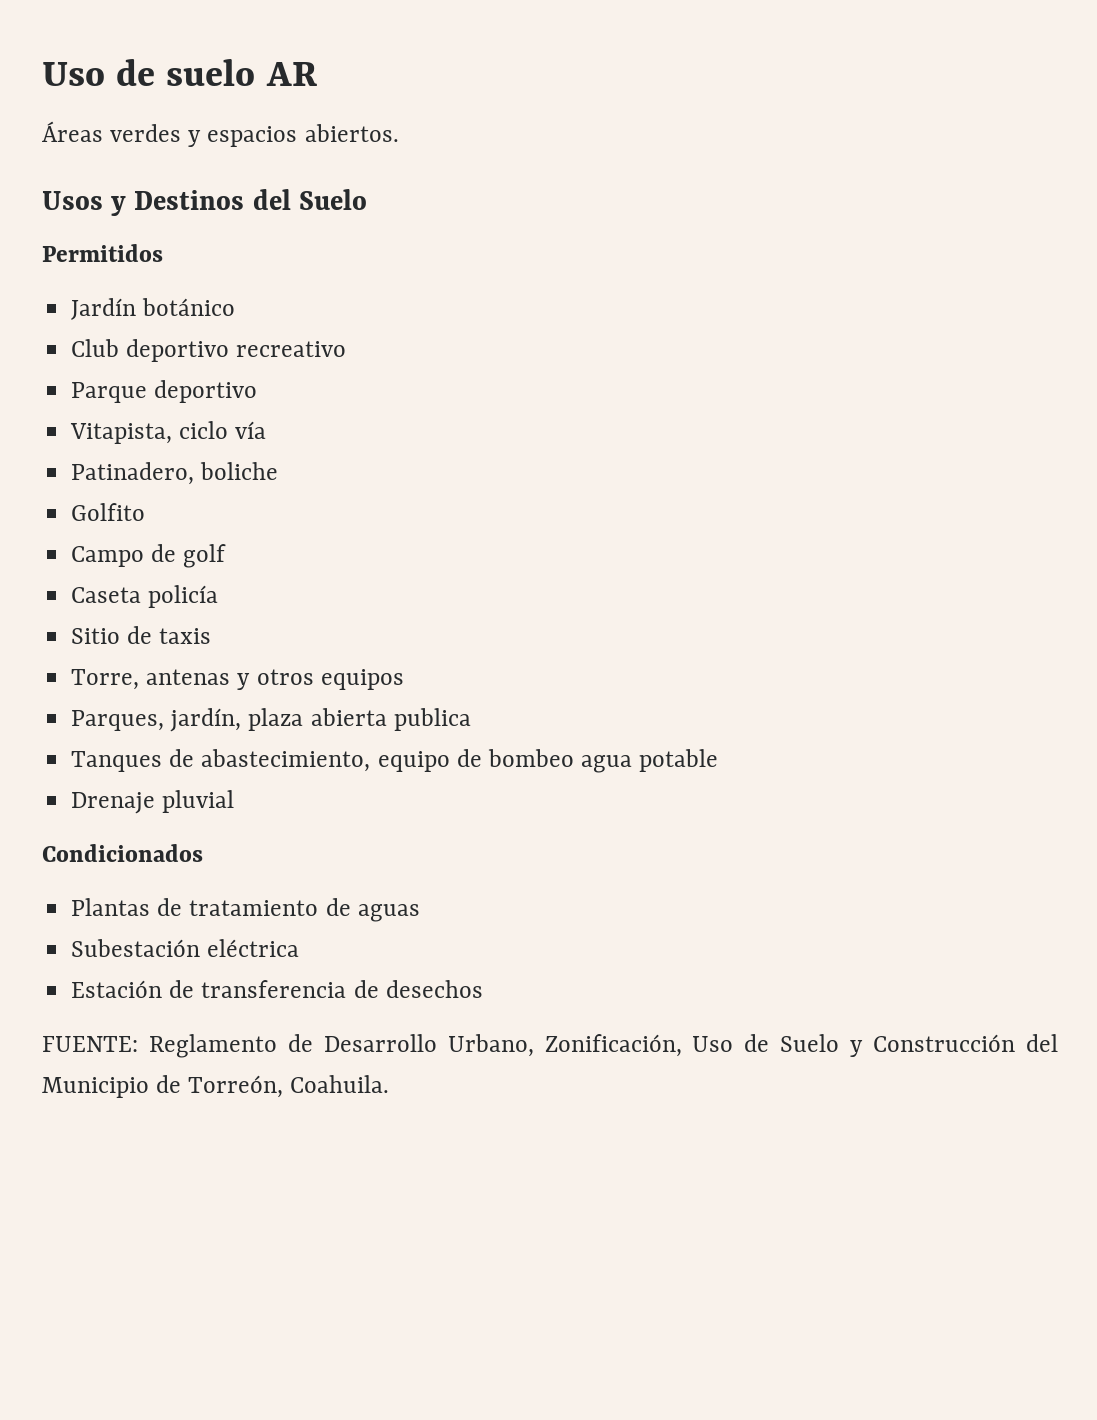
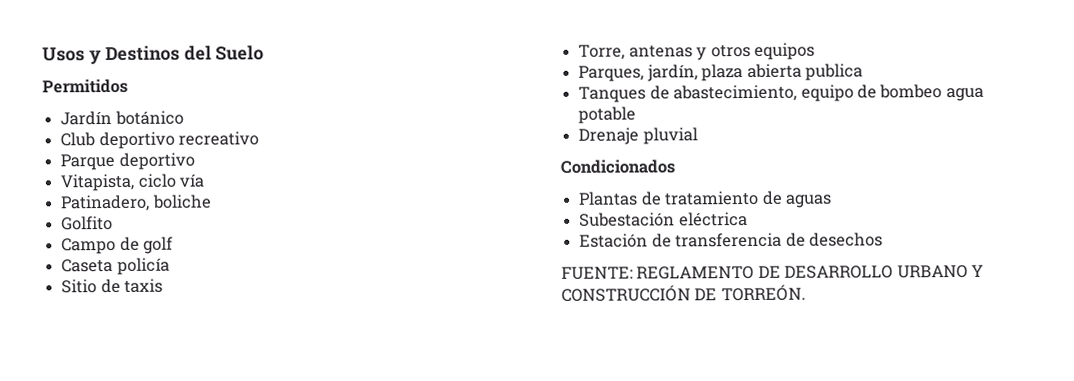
- Uso de suelo AR
- Áreas verdes y espacios abiertos.
- FUENTE: Reglamento de Desarrollo Urbano, Zonificación, Uso de Suelo y Construcción del Municipio de Torreón, Coahuila.
+ FUENTE: REGLAMENTO DE DESARROLLO URBANO Y CONSTRUCCIÓN DE TORREÓN.

